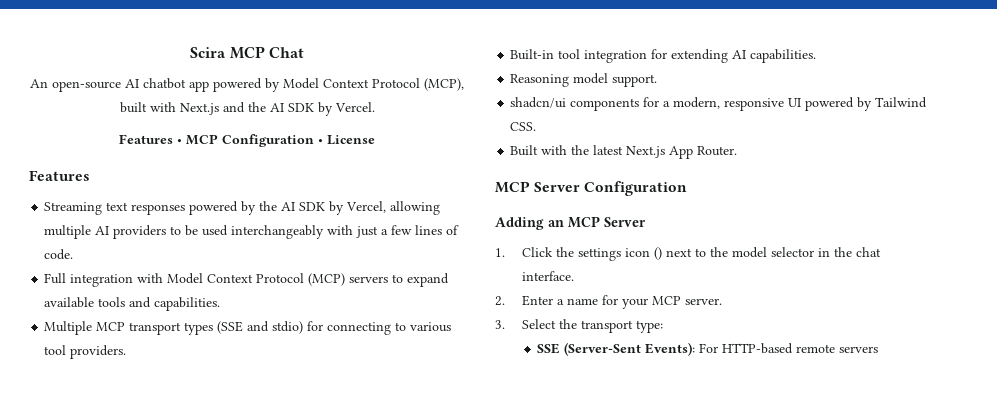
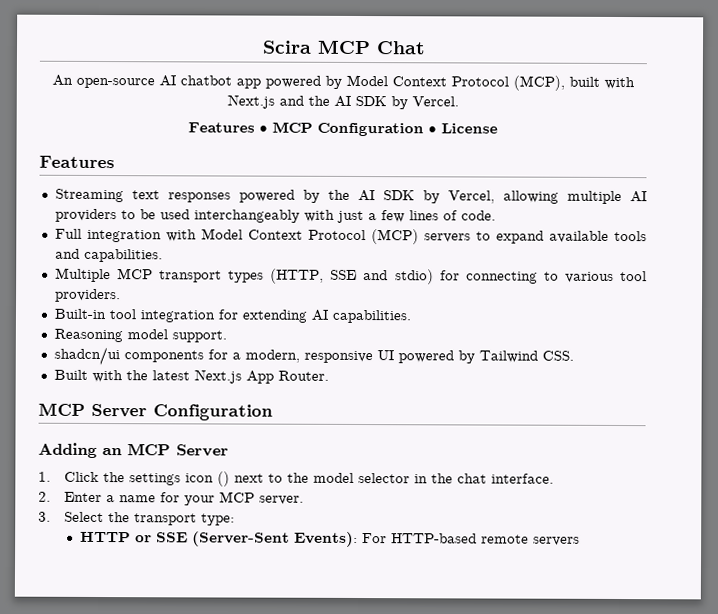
- Multiple MCP transport types (SSE and stdio) for connecting to various tool providers.
+ Multiple MCP transport types (HTTP, SSE and stdio) for connecting to various tool providers.
- SSE (Server-Sent Events): For HTTP-based remote servers
+ HTTP or SSE (Server-Sent Events): For HTTP-based remote servers

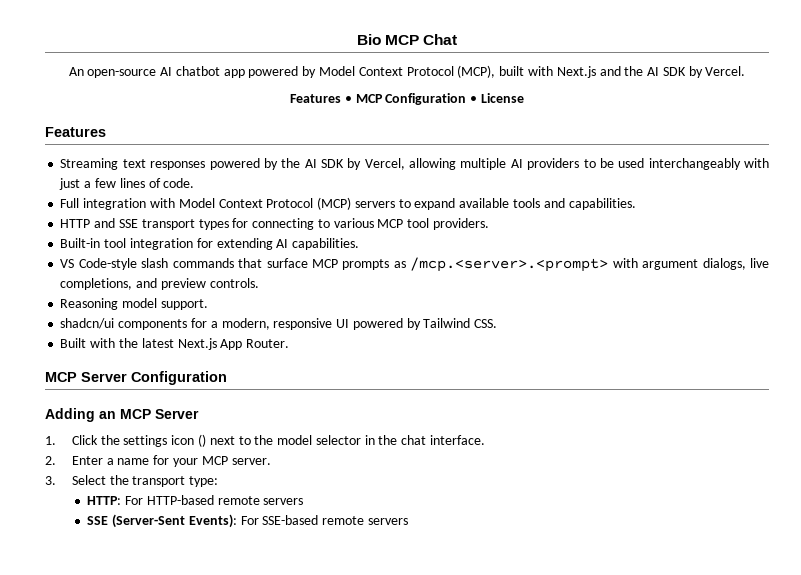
- Scira MCP Chat
+ Bio MCP Chat
- Multiple MCP transport types (HTTP, SSE and stdio) for connecting to various tool providers.
+ HTTP and SSE transport types for connecting to various MCP tool providers.
+ VS Code-style slash commands that surface MCP prompts as /mcp.<server>.<prompt> with argument dialogs, live completions, and preview controls.
- HTTP or SSE (Server-Sent Events): For HTTP-based remote servers
+ HTTP: For HTTP-based remote servers
+ SSE (Server-Sent Events): For SSE-based remote servers

